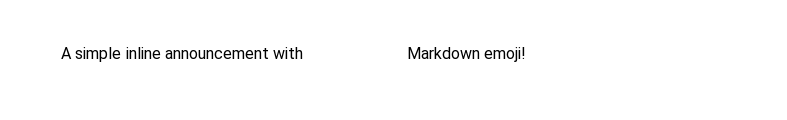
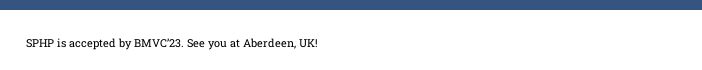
- A simple inline announcement with Markdown emoji!
+ SPHP is accepted by BMVC’23. See you at Aberdeen, UK!

